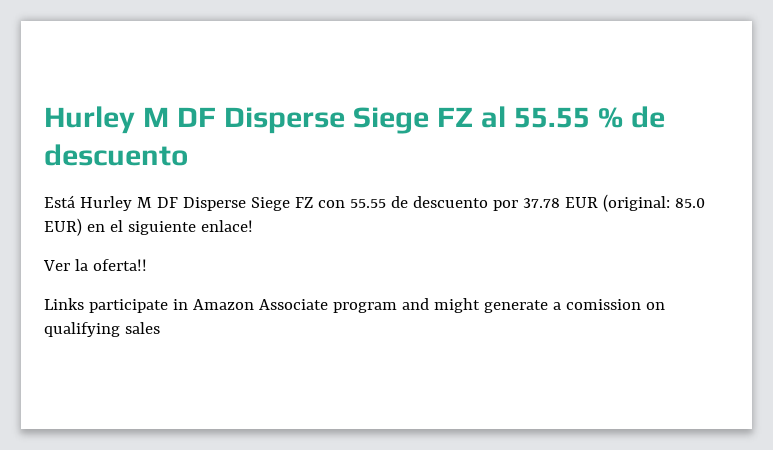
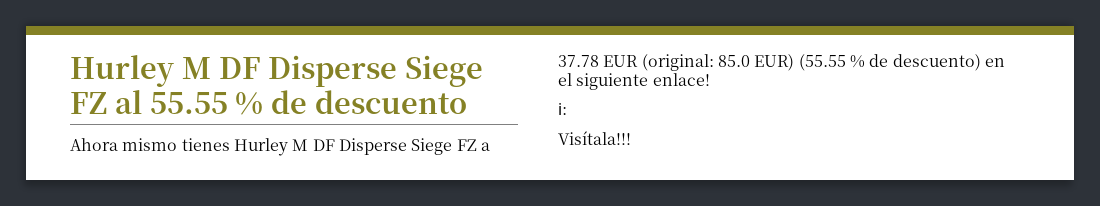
- Está Hurley M DF Disperse Siege FZ con 55.55 de descuento por 37.78 EUR (original: 85.0 EUR) en el siguiente enlace!
+ Ahora mismo tienes Hurley M DF Disperse Siege FZ a 37.78 EUR (original: 85.0 EUR) (55.55 % de descuento) en el siguiente enlace!
- Ver la oferta!!
- Links participate in Amazon Associate program and might generate a comission on qualifying sales
+ ℹ:
+ Visítala!!!

